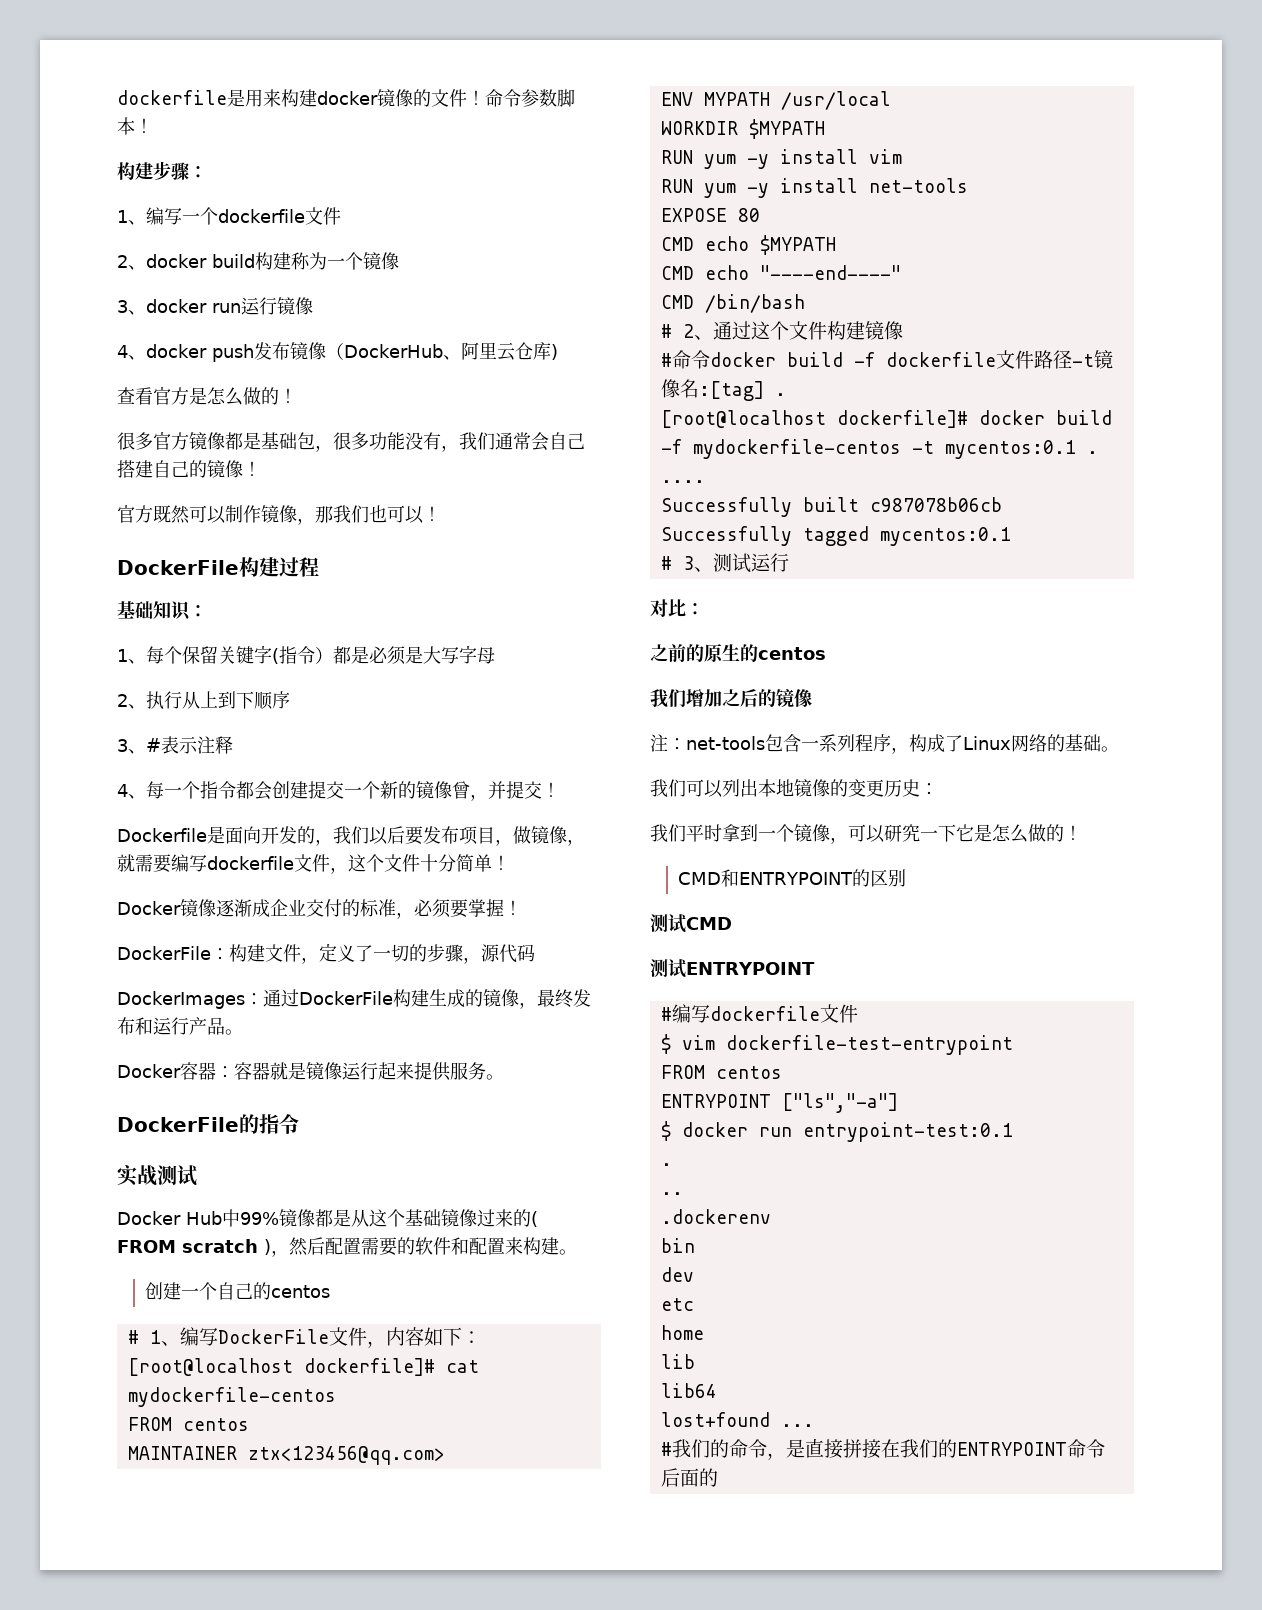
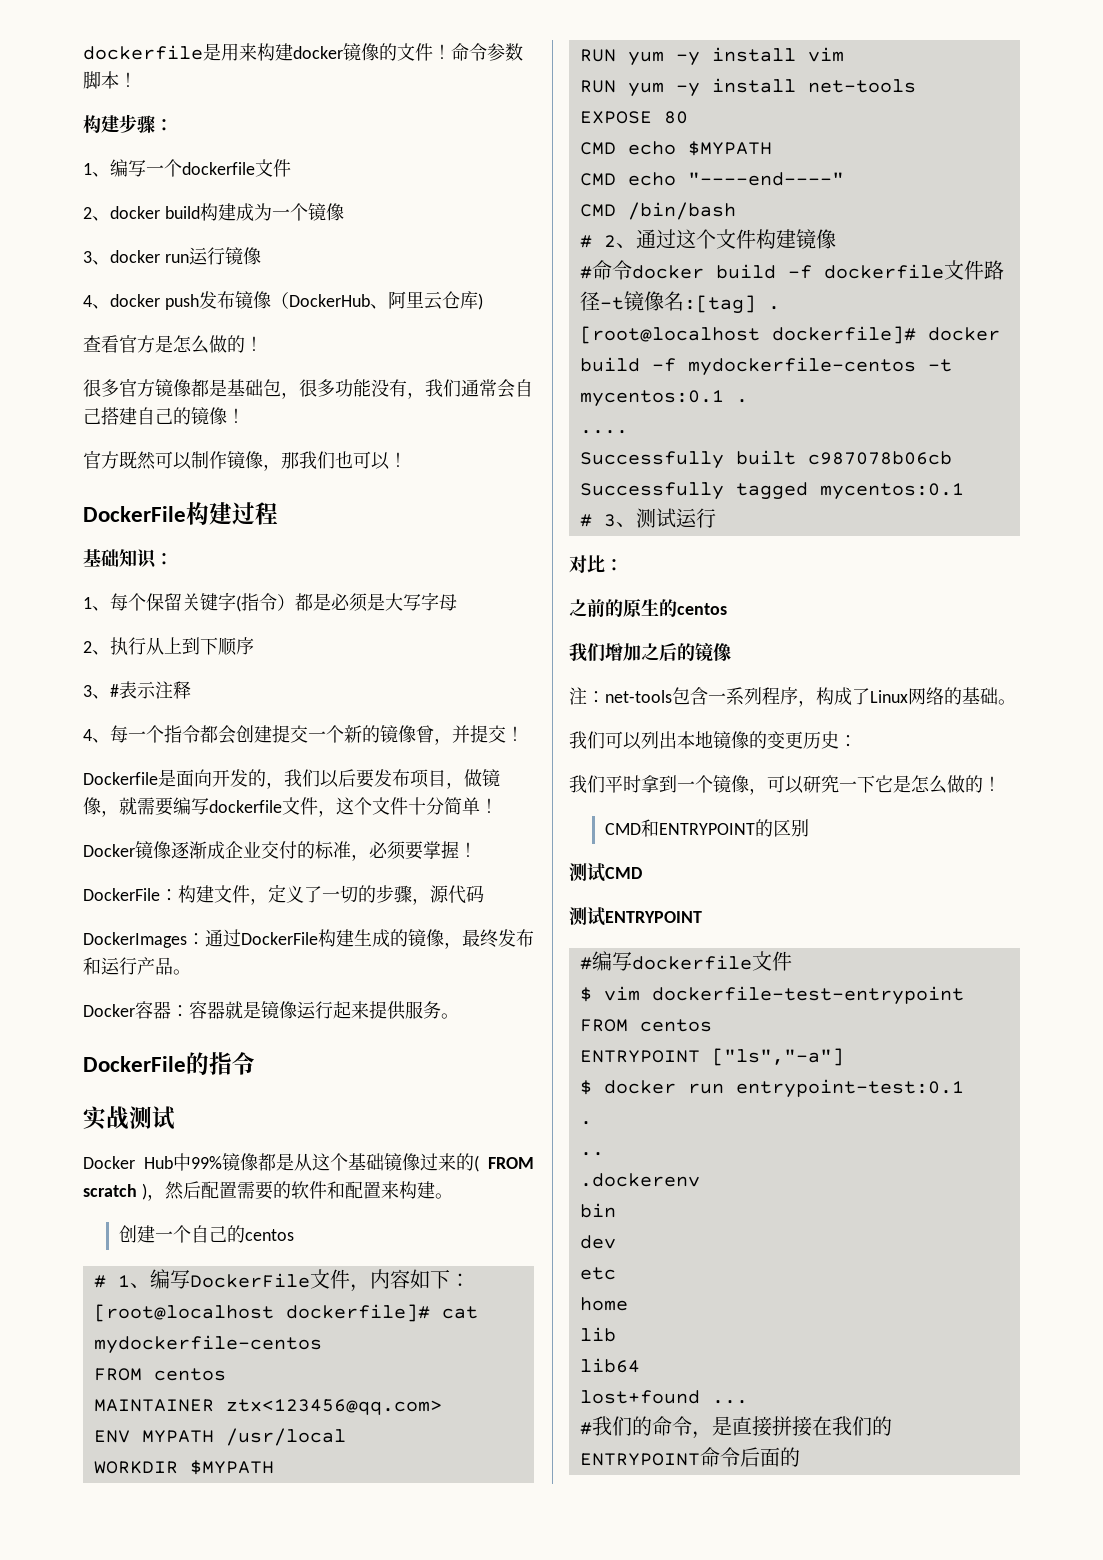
- 2、docker build构建称为一个镜像
+ 2、docker build构建成为一个镜像

